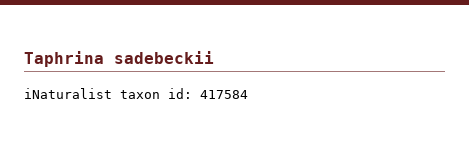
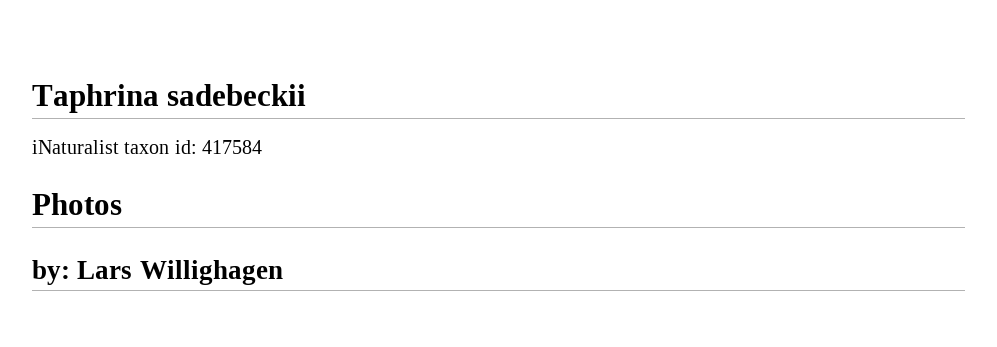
+ Photos
+ by: Lars Willighagen

